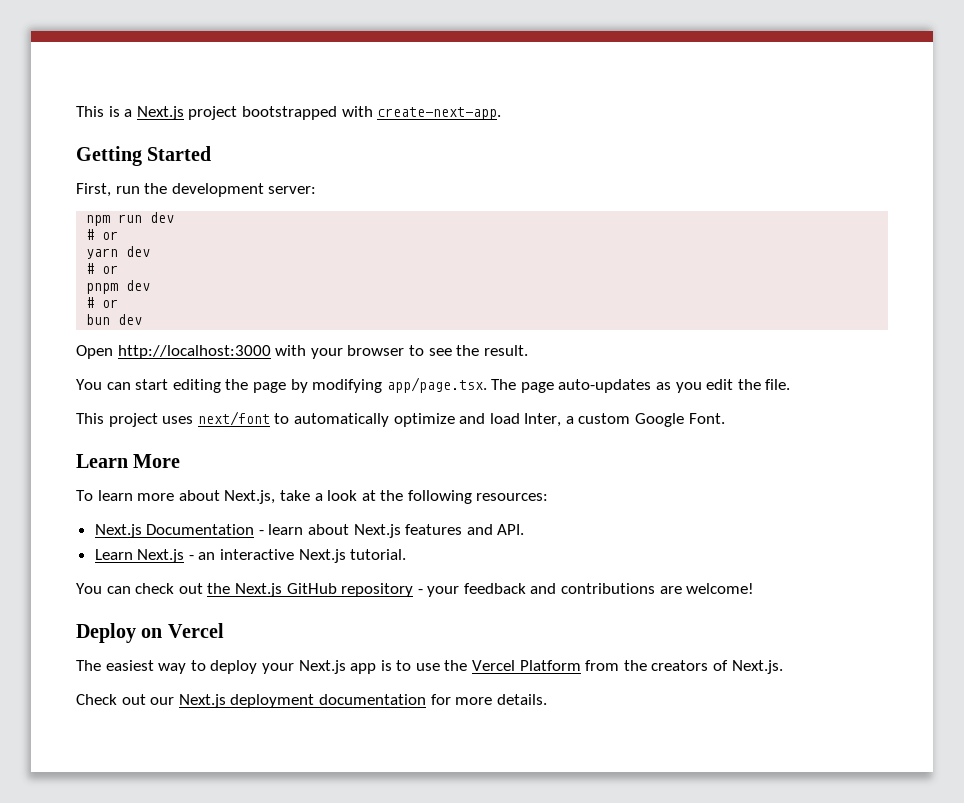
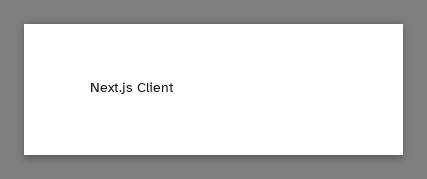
- This is a Next.js project bootstrapped with create-next-app.
- Getting Started
- First, run the development server:
- npm run dev
- # or
- yarn dev
- # or
- pnpm dev
- # or
- bun dev
- Open http://localhost:3000 with your browser to see the result.
- You can start editing the page by modifying app/page.tsx. The page auto-updates as you edit the file.
- This project uses next/font to automatically optimize and load Inter, a custom Google Font.
- Learn More
- To learn more about Next.js, take a look at the following resources:
- Next.js Documentation - learn about Next.js features and API.
- Learn Next.js - an interactive Next.js tutorial.
- You can check out the Next.js GitHub repository - your feedback and contributions are welcome!
- Deploy on Vercel
- The easiest way to deploy your Next.js app is to use the Vercel Platform from the creators of Next.js.
- Check out our Next.js deployment documentation for more details.
+ Next.js Client

